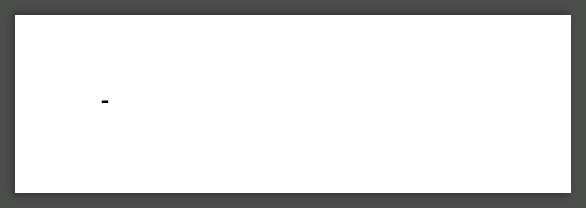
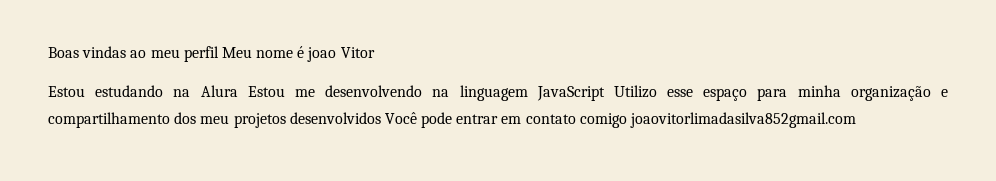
- -
+ Boas vindas ao meu perfil Meu nome é joao Vitor
+ Estou estudando na Alura Estou me desenvolvendo na linguagem JavaScript Utilizo esse espaço para minha organização e compartilhamento dos meu projetos desenvolvidos Você pode entrar em contato comigo joaovitorlimadasilva852gmail.com

